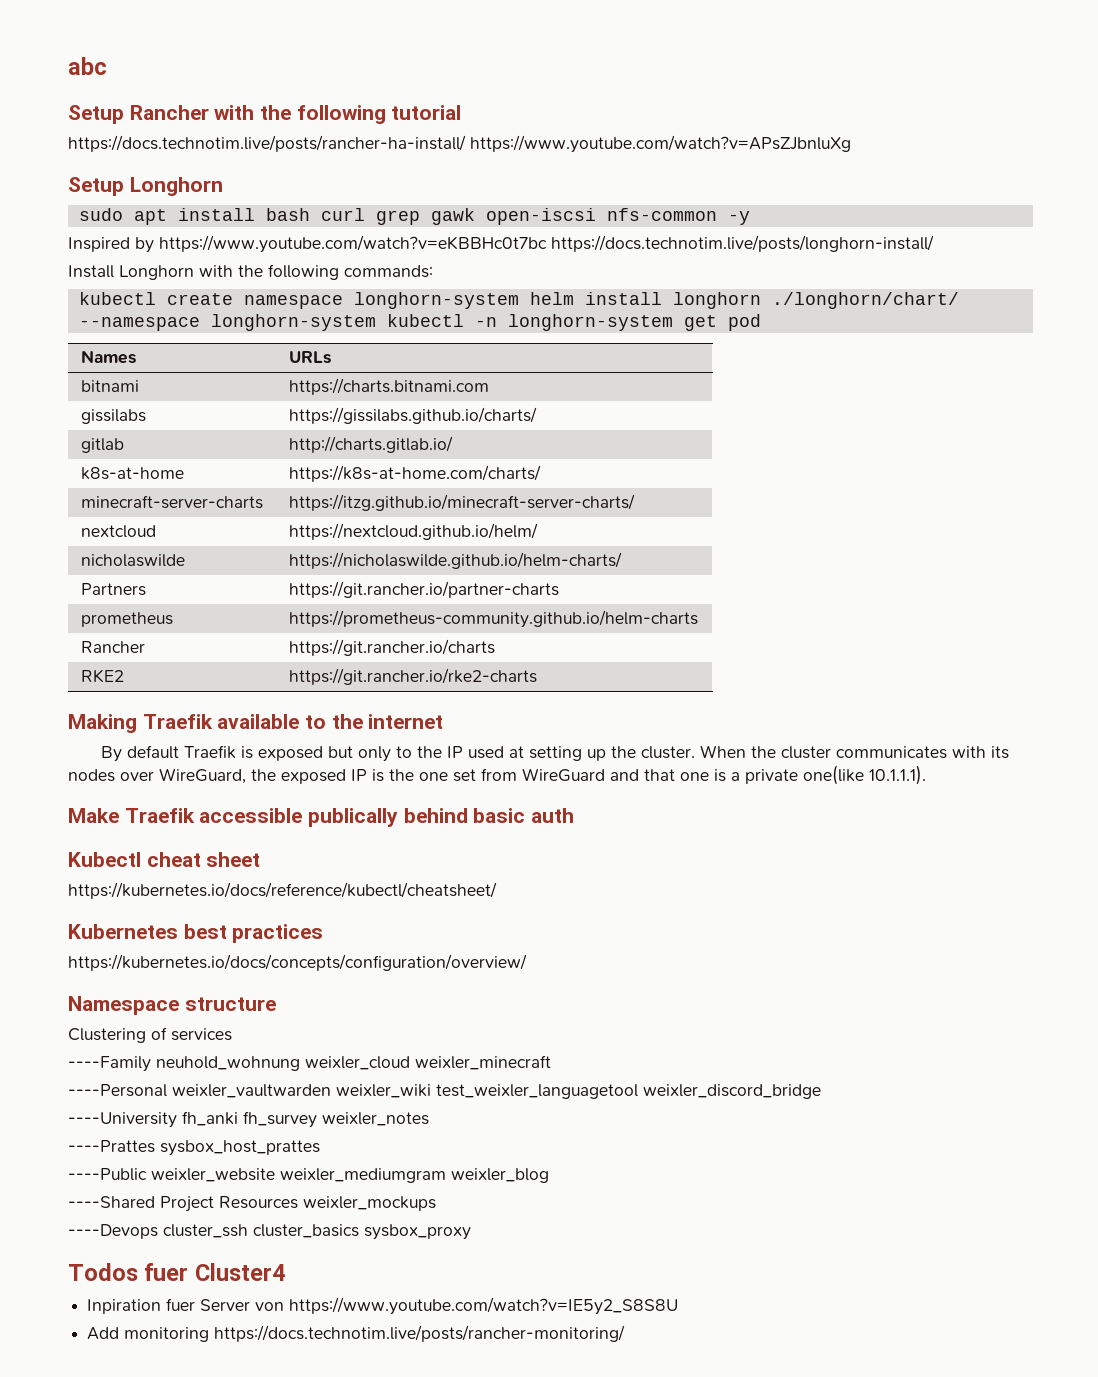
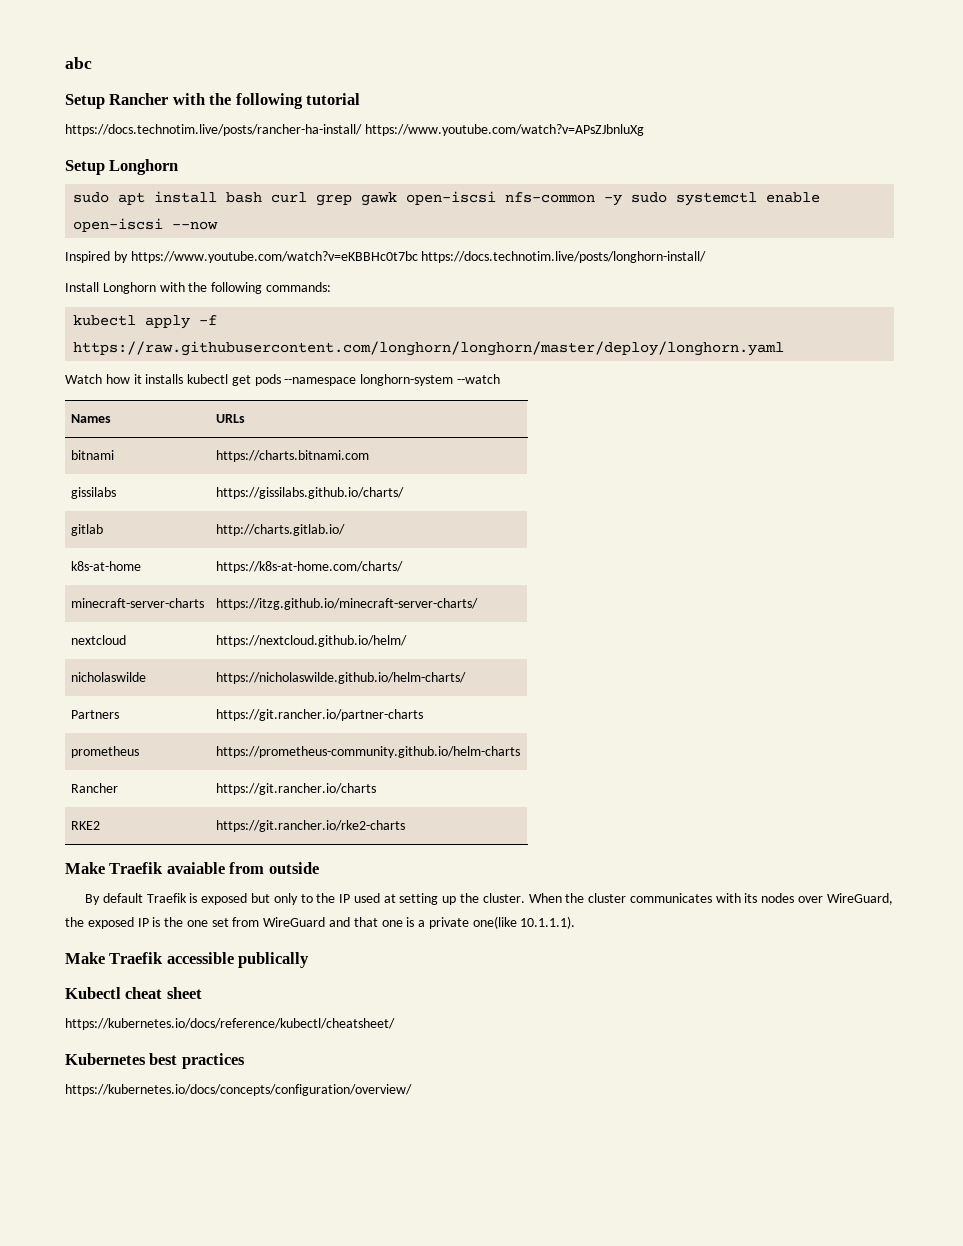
- sudo apt install bash curl grep gawk open-iscsi nfs-common -y
+ sudo apt install bash curl grep gawk open-iscsi nfs-common -y sudo systemctl enable open-iscsi --now
- kubectl create namespace longhorn-system helm install longhorn ./longhorn/chart/ --namespace longhorn-system kubectl -n longhorn-system get pod
+ kubectl apply -f https://raw.githubusercontent.com/longhorn/longhorn/master/deploy/longhorn.yaml
+ Watch how it installs kubectl get pods --namespace longhorn-system --watch
- Making Traefik available to the internet
+ Make Traefik avaiable from outside
- Make Traefik accessible publically behind basic auth
+ Make Traefik accessible publically
- Namespace structure
- Clustering of services
- ----Family neuhold_wohnung weixler_cloud weixler_minecraft
- ----Personal weixler_vaultwarden weixler_wiki test_weixler_languagetool weixler_discord_bridge
- ----University fh_anki fh_survey weixler_notes
- ----Prattes sysbox_host_prattes
- ----Public weixler_website weixler_mediumgram weixler_blog
- ----Shared Project Resources weixler_mockups
- ----Devops cluster_ssh cluster_basics sysbox_proxy
- Todos fuer Cluster4
- Inpiration fuer Server von https://www.youtube.com/watch?v=IE5y2_S8S8U
- Add monitoring https://docs.technotim.live/posts/rancher-monitoring/

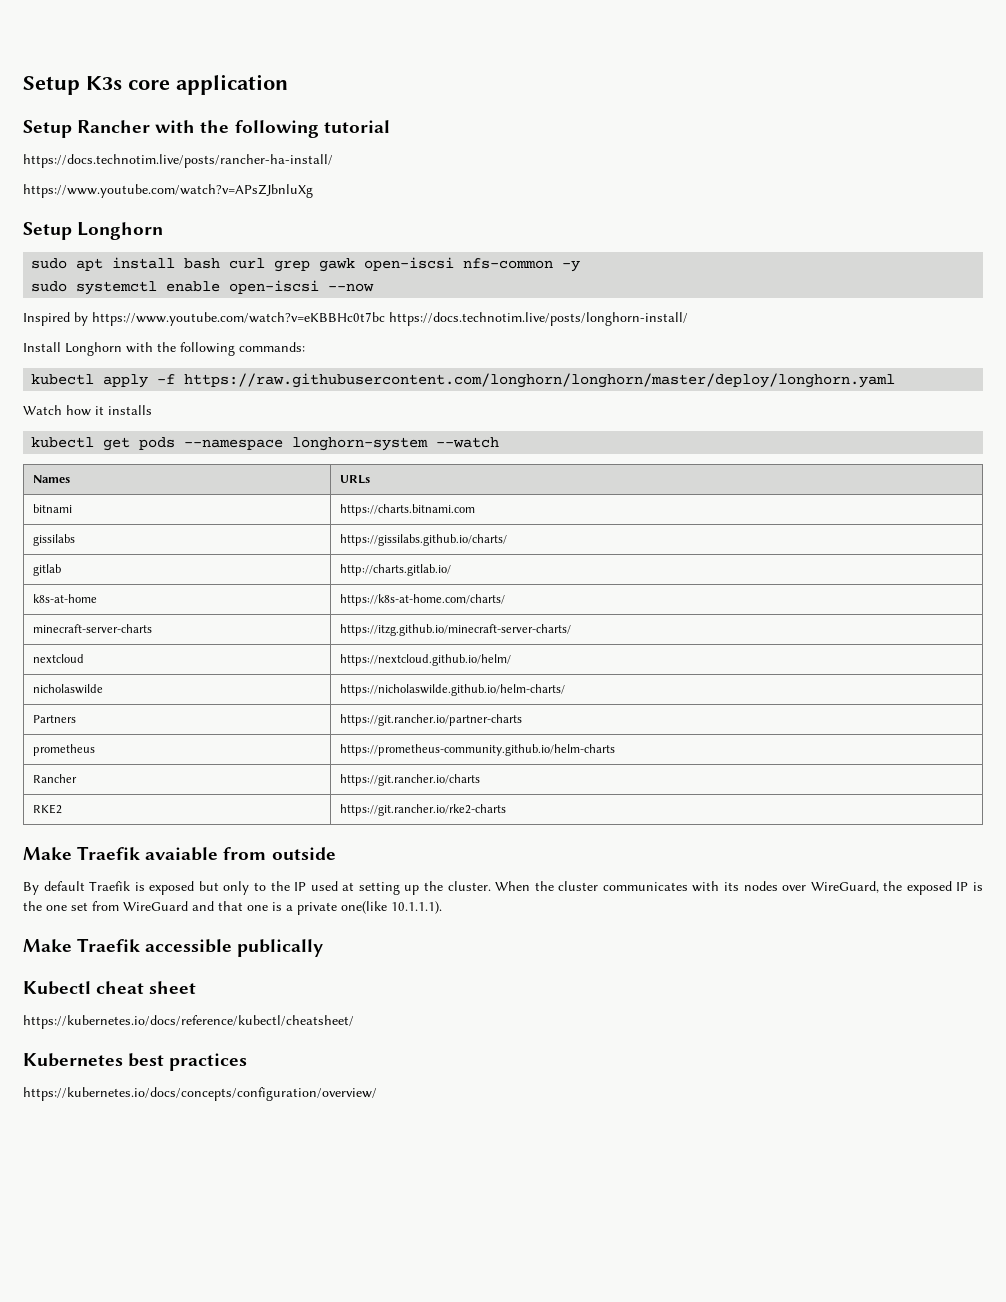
- abc
+ Setup K3s core application
- https://docs.technotim.live/posts/rancher-ha-install/ https://www.youtube.com/watch?v=APsZJbnluXg
+ https://docs.technotim.live/posts/rancher-ha-install/
+ https://www.youtube.com/watch?v=APsZJbnluXg
- sudo apt install bash curl grep gawk open-iscsi nfs-common -y sudo systemctl enable open-iscsi --now
+ sudo apt install bash curl grep gawk open-iscsi nfs-common -y
+ sudo systemctl enable open-iscsi --now
- Watch how it installs kubectl get pods --namespace longhorn-system --watch
+ Watch how it installs
+ kubectl get pods --namespace longhorn-system --watch

